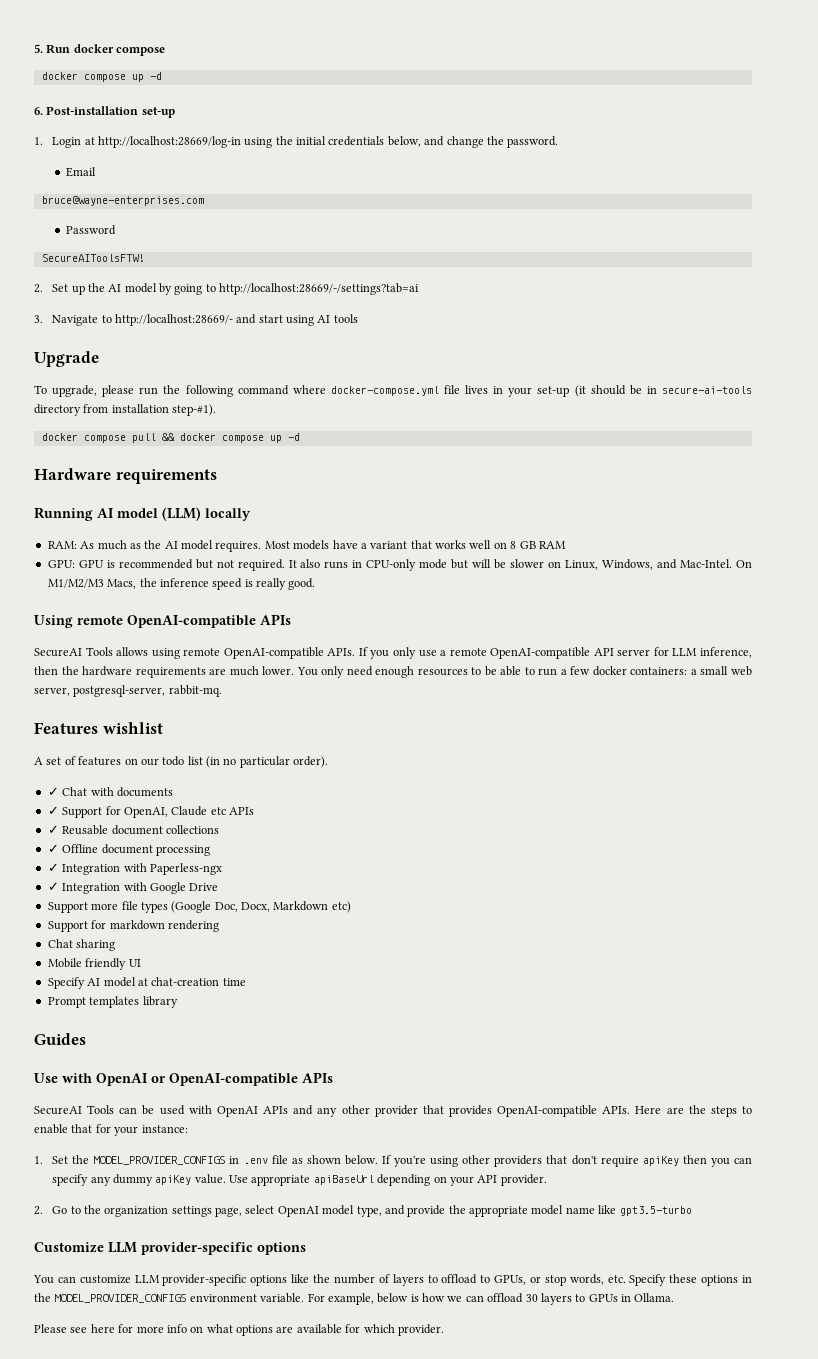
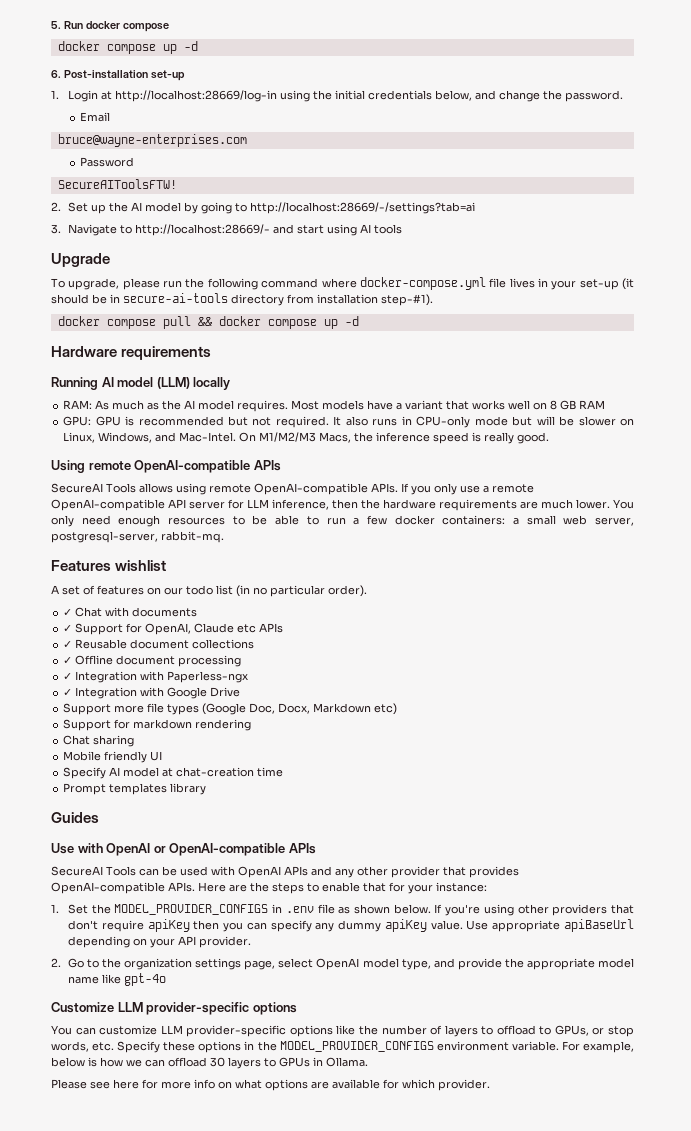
- 2. Go to the organization settings page, select OpenAI model type, and provide the appropriate model name like gpt3.5-turbo
+ 2. Go to the organization settings page, select OpenAI model type, and provide the appropriate model name like gpt-4o

